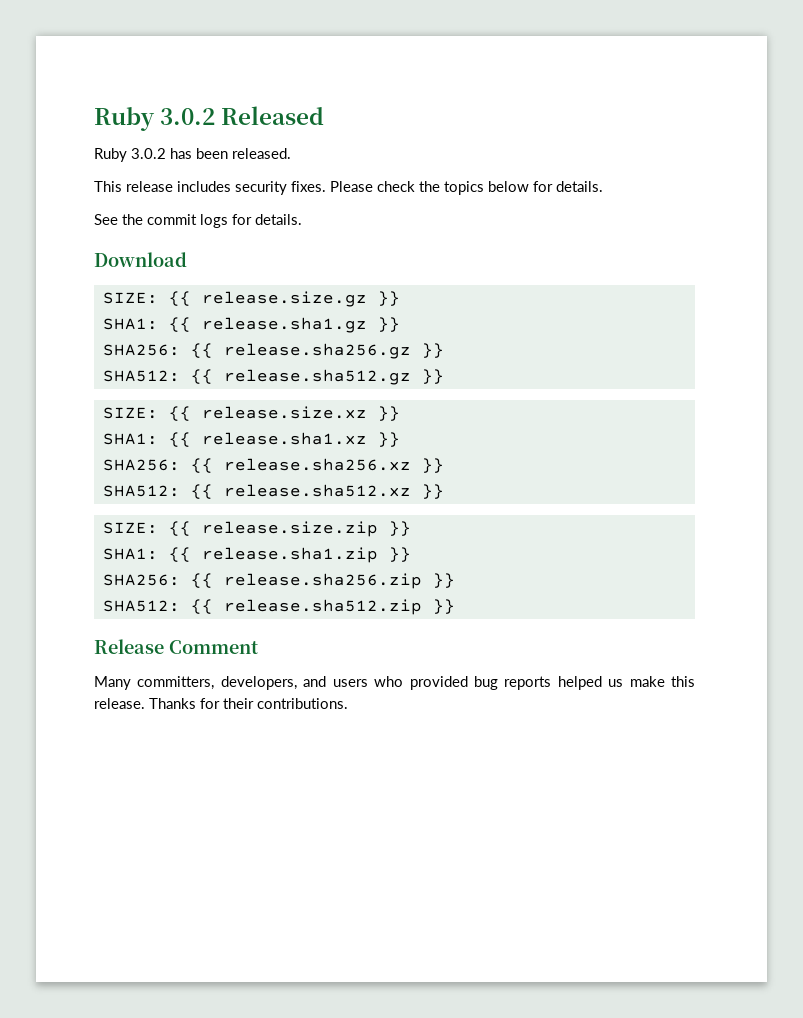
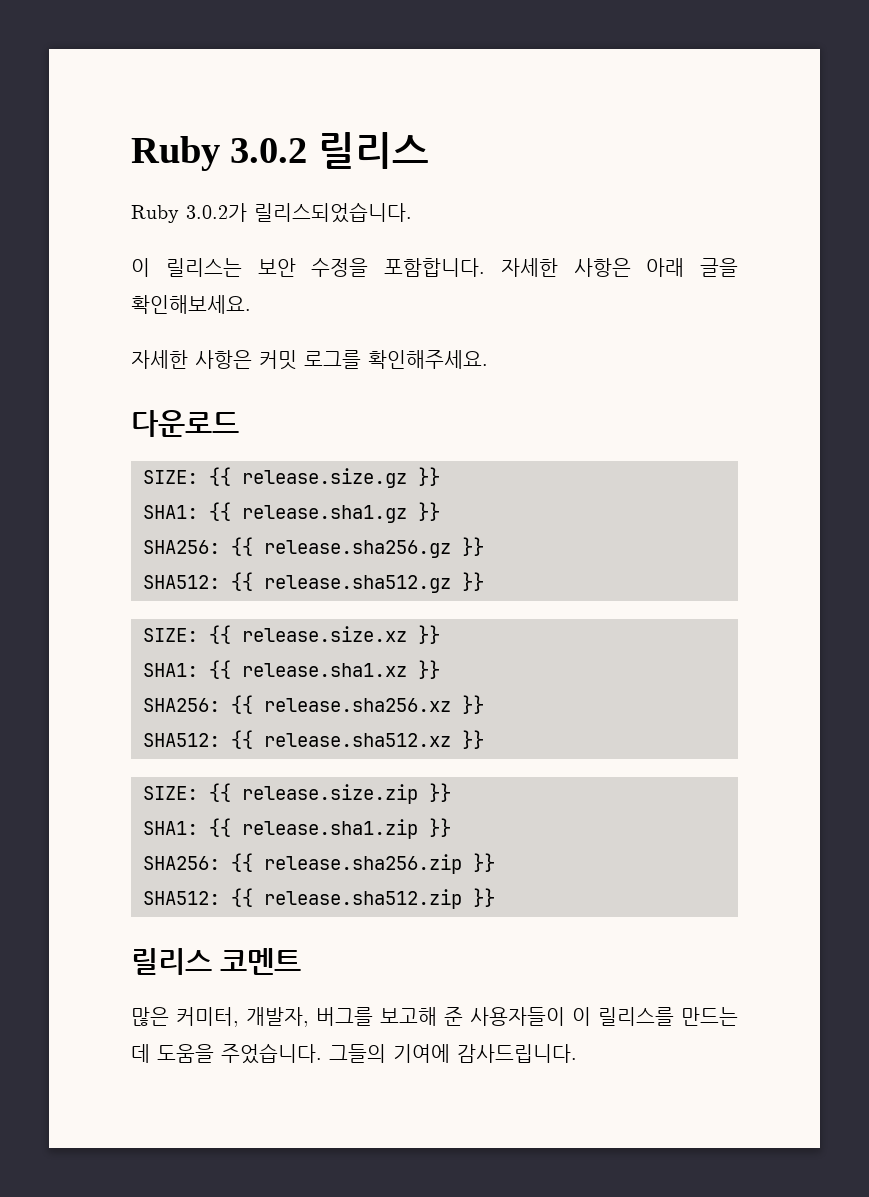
- Ruby 3.0.2 Released
- Ruby 3.0.2 has been released.
- This release includes security fixes. Please check the topics below for details.
- See the commit logs for details.
- Download
+ Ruby 3.0.2 릴리스
+ Ruby 3.0.2가 릴리스되었습니다.
+ 이 릴리스는 보안 수정을 포함합니다. 자세한 사항은 아래 글을 확인해보세요.
+ 자세한 사항은 커밋 로그를 확인해주세요.
+ 다운로드
- Release Comment
- Many committers, developers, and users who provided bug reports helped us make this release. Thanks for their contributions.
+ 릴리스 코멘트
+ 많은 커미터, 개발자, 버그를 보고해 준 사용자들이 이 릴리스를 만드는 데 도움을 주었습니다. 그들의 기여에 감사드립니다.

